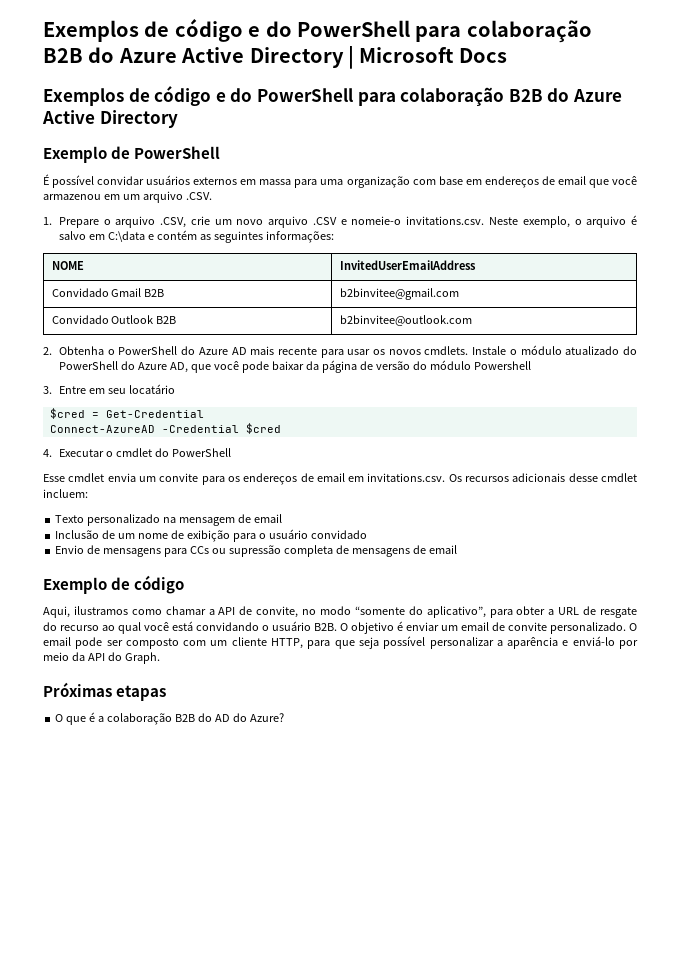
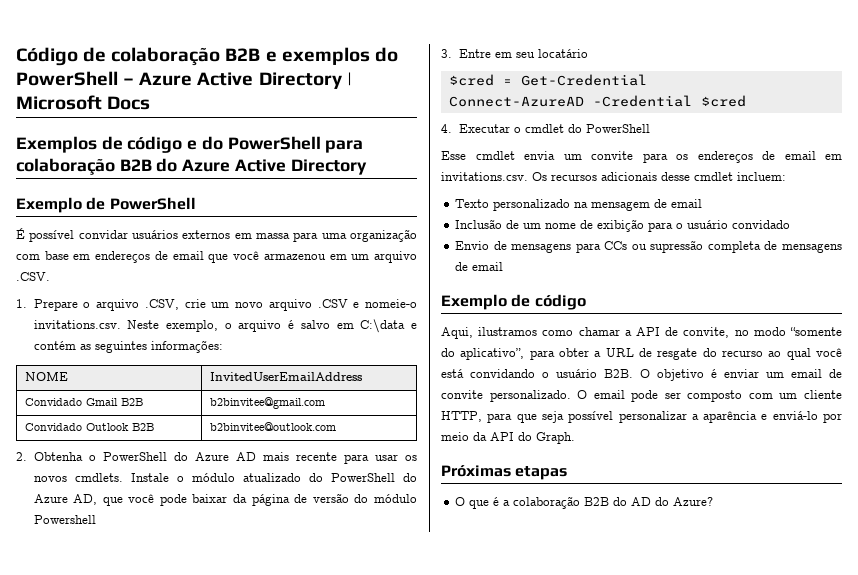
- Exemplos de código e do PowerShell para colaboração B2B do Azure Active Directory | Microsoft Docs
+ Código de colaboração B2B e exemplos do PowerShell – Azure Active Directory | Microsoft Docs

